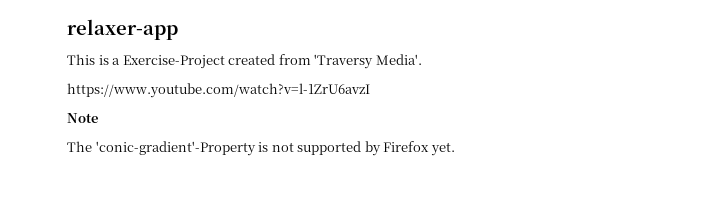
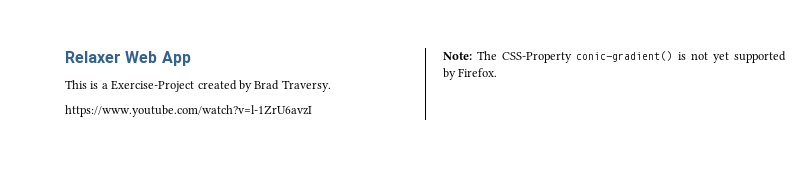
- relaxer-app
+ Relaxer Web App
- This is a Exercise-Project created from 'Traversy Media'.
+ This is a Exercise-Project created by Brad Traversy.
  https://www.youtube.com/watch?v=l-1ZrU6avzI
- Note
- The 'conic-gradient'-Property is not supported by Firefox yet.
+ Note: The CSS-Property conic-gradient() is not yet supported by Firefox.

